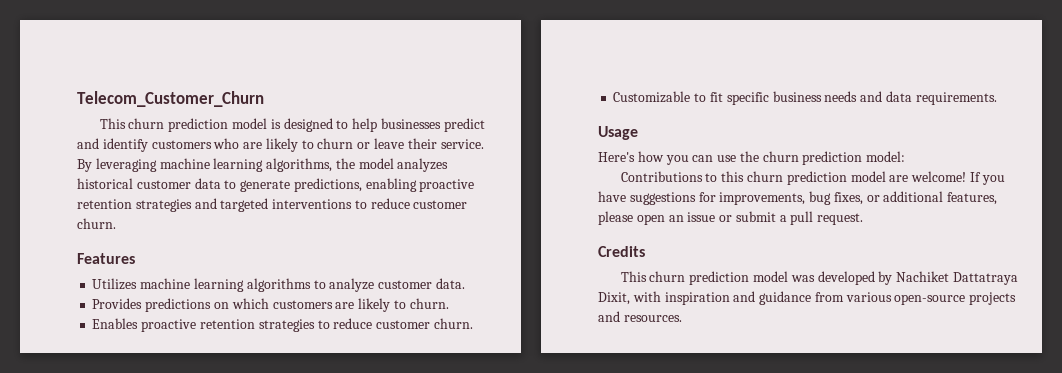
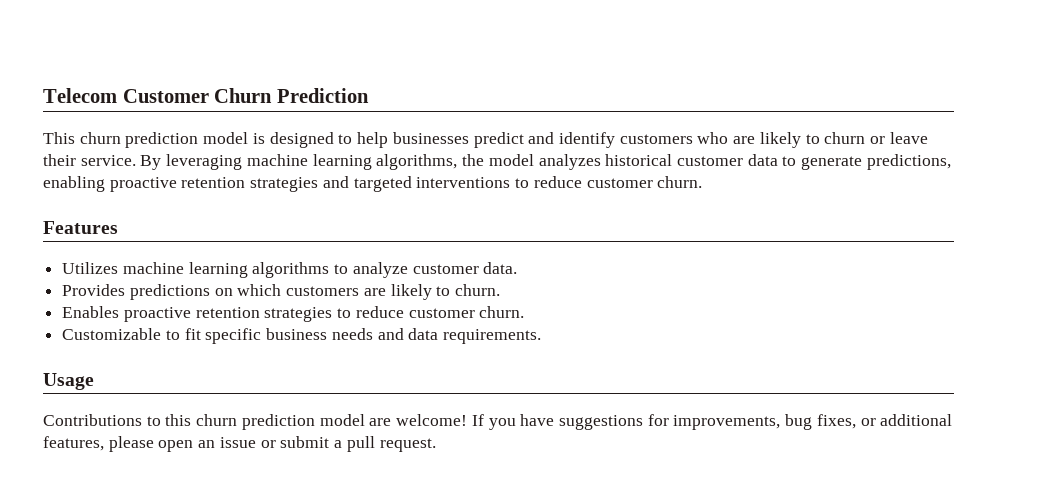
- Telecom_Customer_Churn
+ Telecom Customer Churn Prediction
- Here's how you can use the churn prediction model:
- Credits
- This churn prediction model was developed by Nachiket Dattatraya Dixit, with inspiration and guidance from various open-source projects and resources.

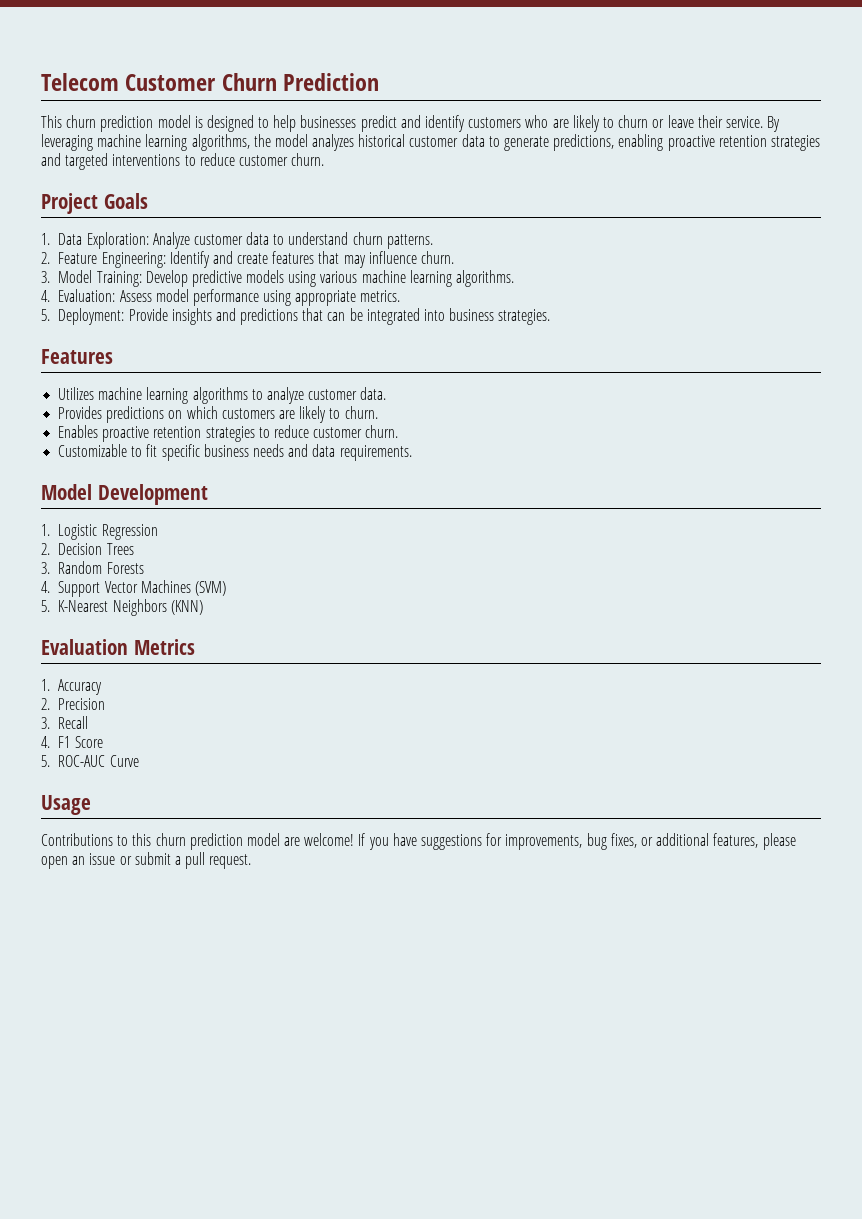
+ Project Goals
+ 1. Data Exploration: Analyze customer data to understand churn patterns.
+ 2. Feature Engineering: Identify and create features that may influence churn.
+ 3. Model Training: Develop predictive models using various machine learning algorithms.
+ 4. Evaluation: Assess model performance using appropriate metrics.
+ 5. Deployment: Provide insights and predictions that can be integrated into business strategies.
+ Model Development
+ 1. Logistic Regression
+ 2. Decision Trees
+ 3. Random Forests
+ 4. Support Vector Machines (SVM)
+ 5. K-Nearest Neighbors (KNN)
+ Evaluation Metrics
+ 1. Accuracy
+ 2. Precision
+ 3. Recall
+ 4. F1 Score
+ 5. ROC-AUC Curve

